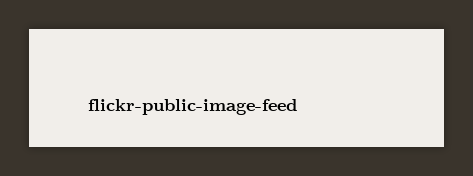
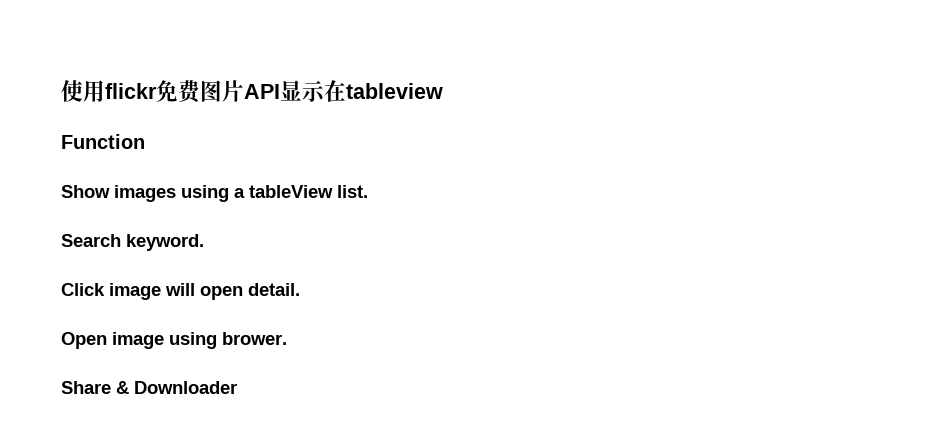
- flickr-public-image-feed
+ 使用flickr免费图片API显示在tableview
+ Function
+ Show images using a tableView list.
+ Search keyword.
+ Click image will open detail.
+ Open image using brower.
+ Share & Downloader

